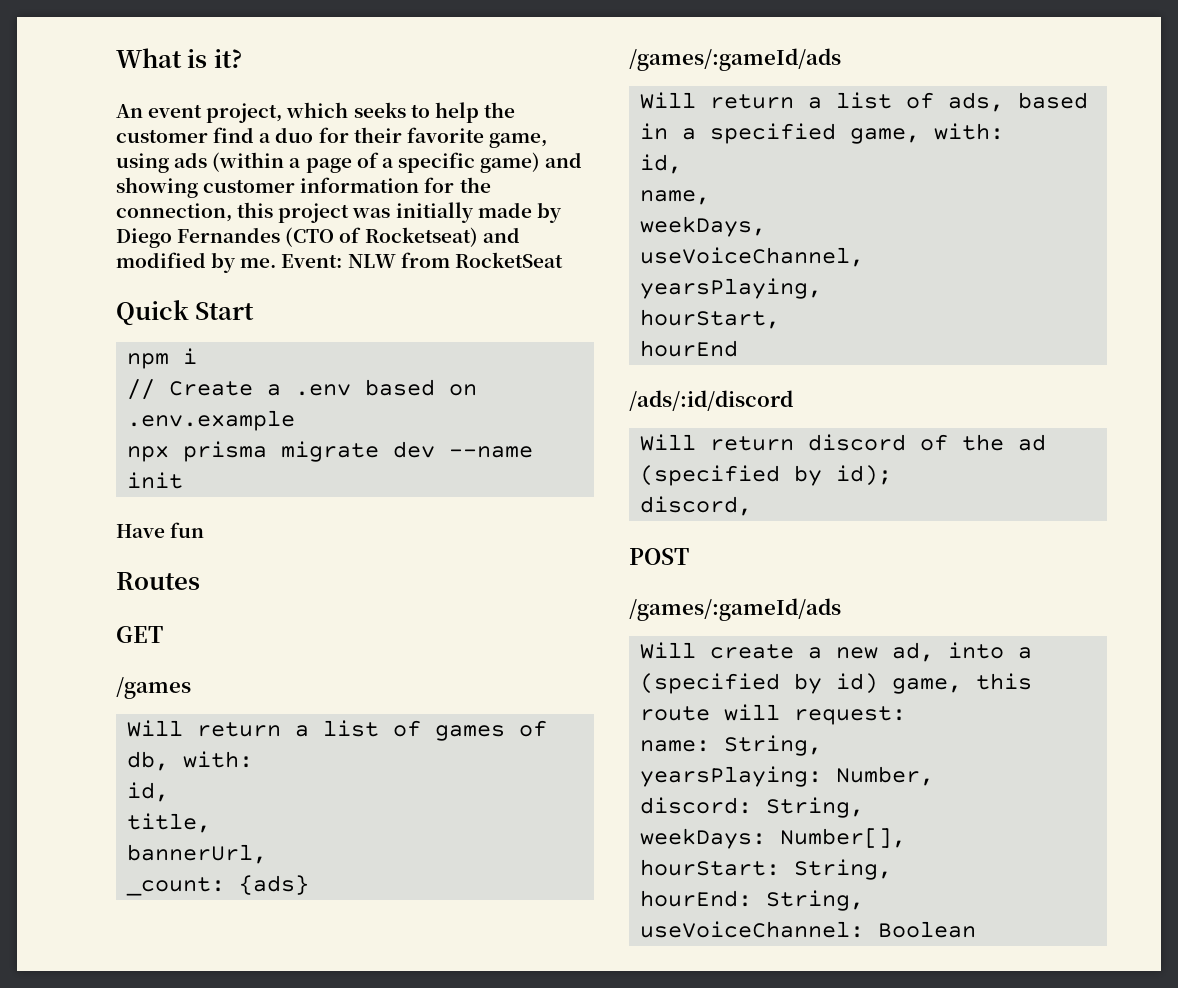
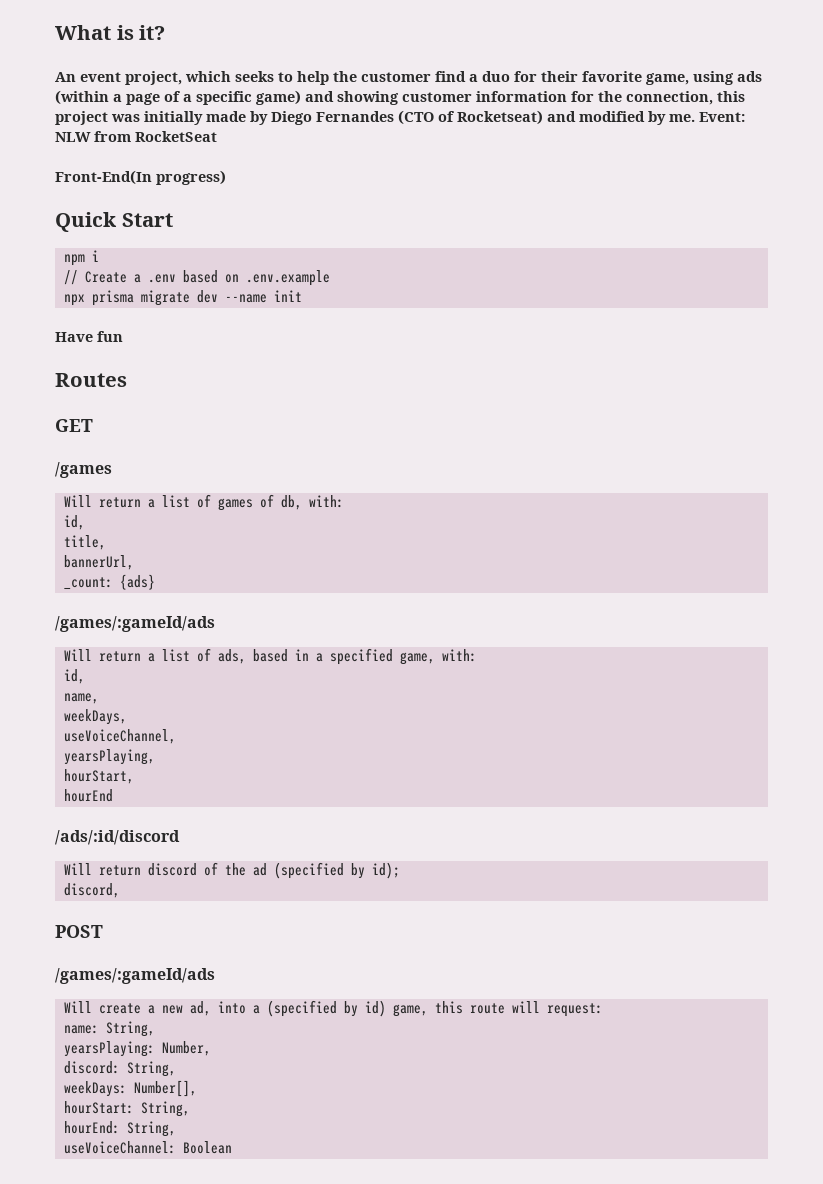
+ Front-End(In progress)

